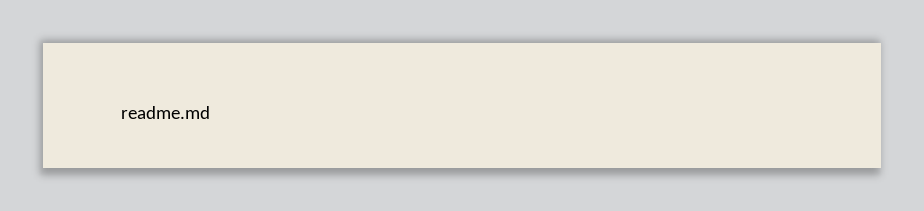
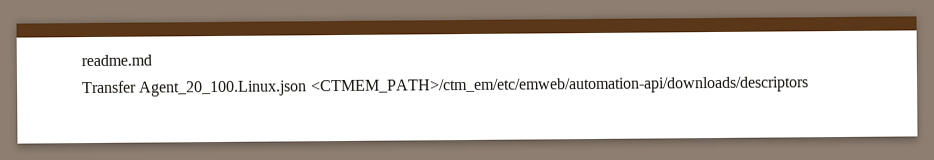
+ Transfer Agent_20_100.Linux.json <CTMEM_PATH>/ctm_em/etc/emweb/automation-api/downloads/descriptors

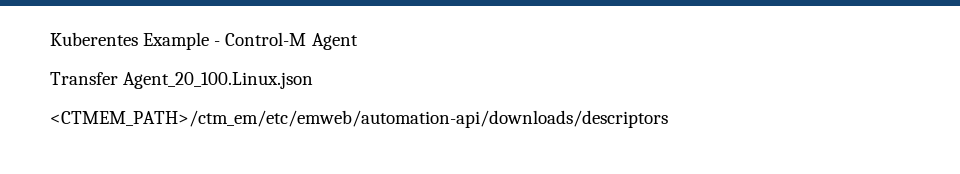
- readme.md
+ Kuberentes Example - Control-M Agent
- Transfer Agent_20_100.Linux.json <CTMEM_PATH>/ctm_em/etc/emweb/automation-api/downloads/descriptors
+ Transfer Agent_20_100.Linux.json
+ <CTMEM_PATH>/ctm_em/etc/emweb/automation-api/downloads/descriptors

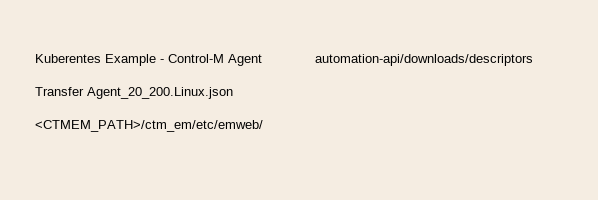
- Transfer Agent_20_100.Linux.json
+ Transfer Agent_20_200.Linux.json

